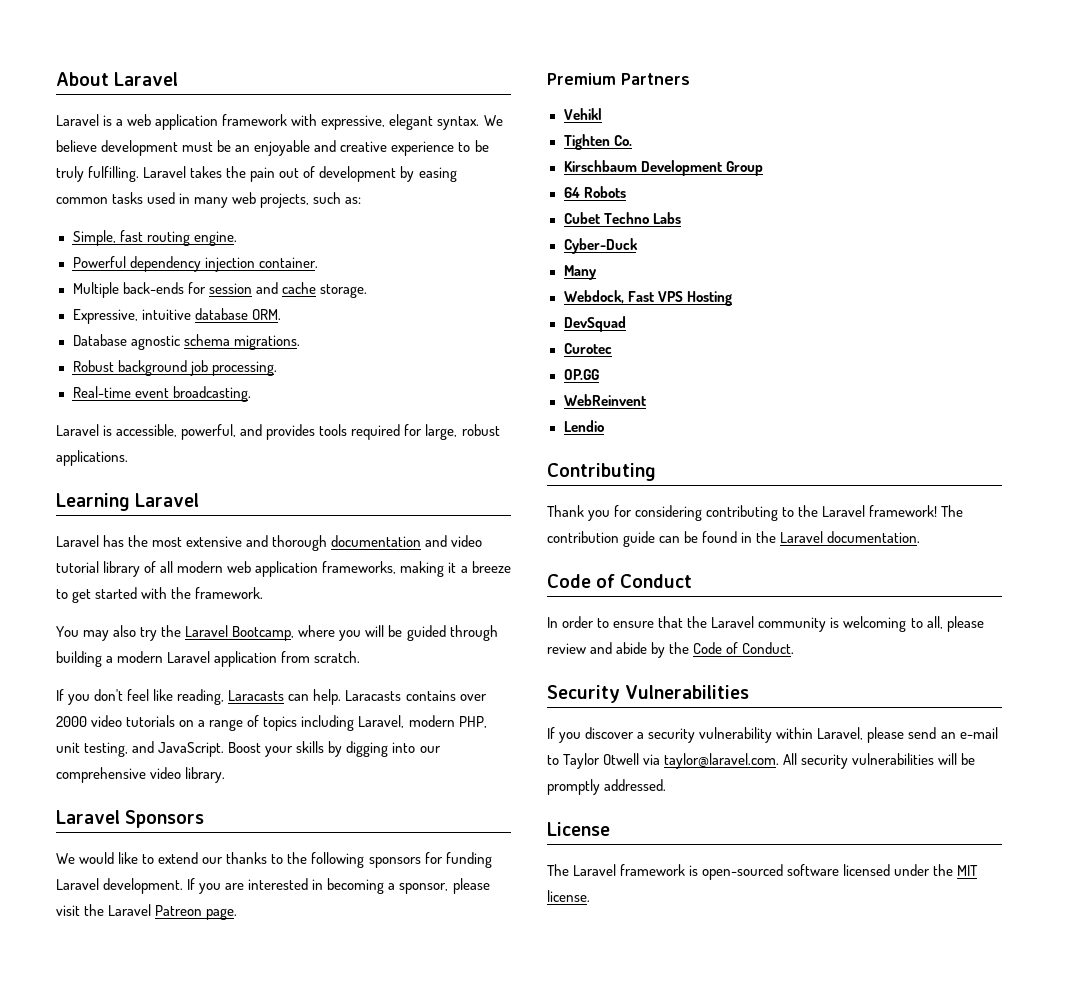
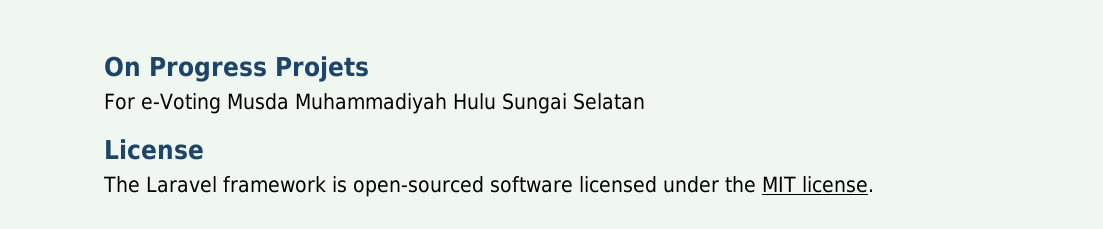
- About Laravel
- Laravel is a web application framework with expressive, elegant syntax. We believe development must be an enjoyable and creative experience to be truly fulfilling. Laravel takes the pain out of development by easing common tasks used in many web projects, such as:
- Simple, fast routing engine.
- Powerful dependency injection container.
- Multiple back-ends for session and cache storage.
- Expressive, intuitive database ORM.
- Database agnostic schema migrations.
- Robust background job processing.
- Real-time event broadcasting.
- Laravel is accessible, powerful, and provides tools required for large, robust applications.
- Learning Laravel
- Laravel has the most extensive and thorough documentation and video tutorial library of all modern web application frameworks, making it a breeze to get started with the framework.
- You may also try the Laravel Bootcamp, where you will be guided through building a modern Laravel application from scratch.
- If you don't feel like reading, Laracasts can help. Laracasts contains over 2000 video tutorials on a range of topics including Laravel, modern PHP, unit testing, and JavaScript. Boost your skills by digging into our comprehensive video library.
- Laravel Sponsors
- We would like to extend our thanks to the following sponsors for funding Laravel development. If you are interested in becoming a sponsor, please visit the Laravel Patreon page.
- Premium Partners
- Vehikl
- Tighten Co.
- Kirschbaum Development Group
- 64 Robots
- Cubet Techno Labs
- Cyber-Duck
- Many
- Webdock, Fast VPS Hosting
- DevSquad
- Curotec
- OP.GG
- WebReinvent
- Lendio
- Contributing
- Thank you for considering contributing to the Laravel framework! The contribution guide can be found in the Laravel documentation.
- Code of Conduct
- In order to ensure that the Laravel community is welcoming to all, please review and abide by the Code of Conduct.
- Security Vulnerabilities
- If you discover a security vulnerability within Laravel, please send an e-mail to Taylor Otwell via taylor@laravel.com. All security vulnerabilities will be promptly addressed.
+ On Progress Projets
+ For e-Voting Musda Muhammadiyah Hulu Sungai Selatan

